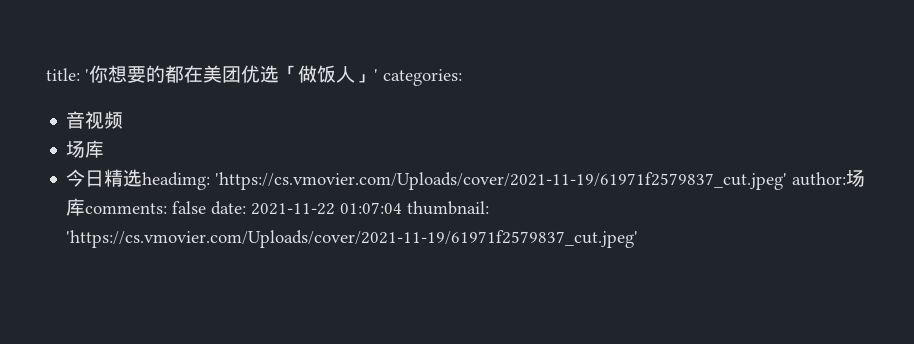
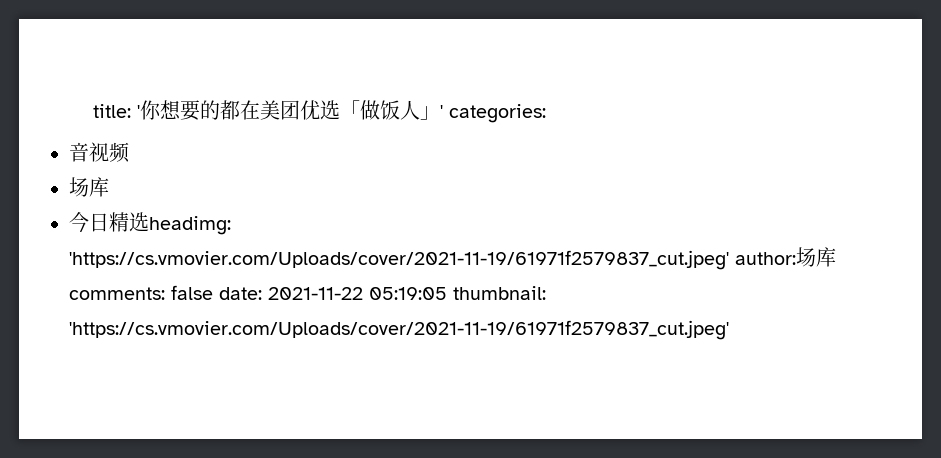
- 今日精选headimg: 'https://cs.vmovier.com/Uploads/cover/2021-11-19/61971f2579837_cut.jpeg' author:场库comments: false date: 2021-11-22 01:07:04 thumbnail: 'https://cs.vmovier.com/Uploads/cover/2021-11-19/61971f2579837_cut.jpeg'
+ 今日精选headimg: 'https://cs.vmovier.com/Uploads/cover/2021-11-19/61971f2579837_cut.jpeg' author:场库comments: false date: 2021-11-22 05:19:05 thumbnail: 'https://cs.vmovier.com/Uploads/cover/2021-11-19/61971f2579837_cut.jpeg'

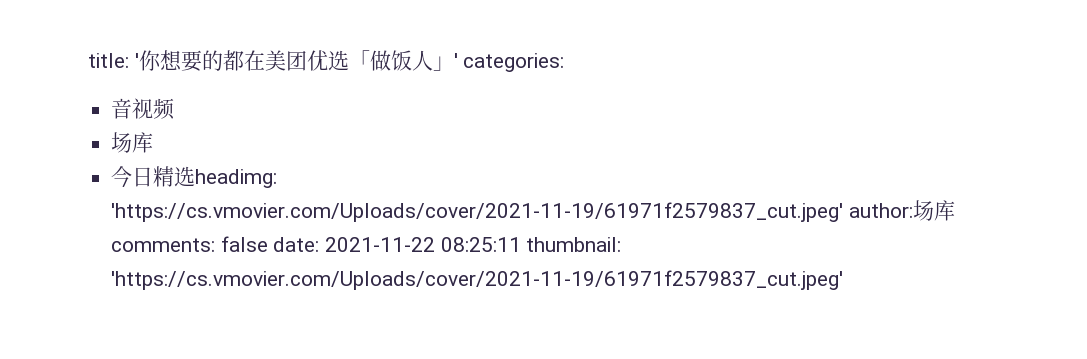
- 今日精选headimg: 'https://cs.vmovier.com/Uploads/cover/2021-11-19/61971f2579837_cut.jpeg' author:场库comments: false date: 2021-11-22 05:19:05 thumbnail: 'https://cs.vmovier.com/Uploads/cover/2021-11-19/61971f2579837_cut.jpeg'
+ 今日精选headimg: 'https://cs.vmovier.com/Uploads/cover/2021-11-19/61971f2579837_cut.jpeg' author:场库comments: false date: 2021-11-22 08:25:11 thumbnail: 'https://cs.vmovier.com/Uploads/cover/2021-11-19/61971f2579837_cut.jpeg'

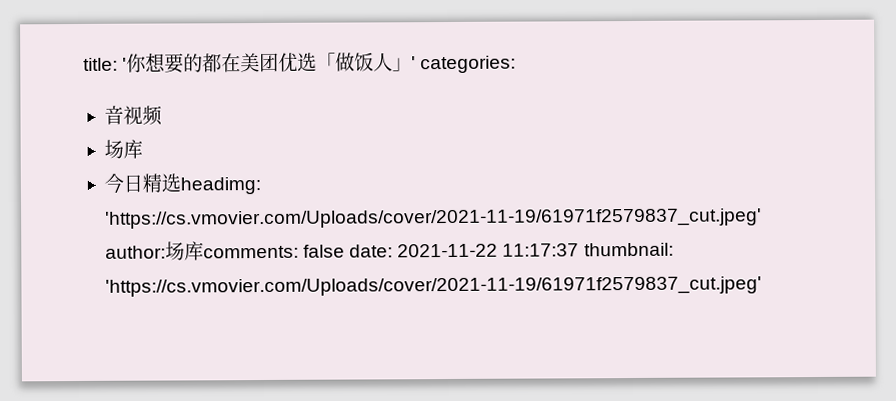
- 今日精选headimg: 'https://cs.vmovier.com/Uploads/cover/2021-11-19/61971f2579837_cut.jpeg' author:场库comments: false date: 2021-11-22 08:25:11 thumbnail: 'https://cs.vmovier.com/Uploads/cover/2021-11-19/61971f2579837_cut.jpeg'
+ 今日精选headimg: 'https://cs.vmovier.com/Uploads/cover/2021-11-19/61971f2579837_cut.jpeg' author:场库comments: false date: 2021-11-22 11:17:37 thumbnail: 'https://cs.vmovier.com/Uploads/cover/2021-11-19/61971f2579837_cut.jpeg'

